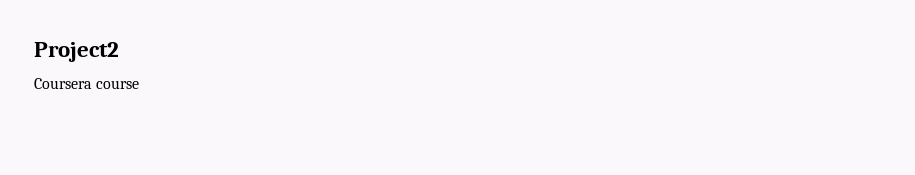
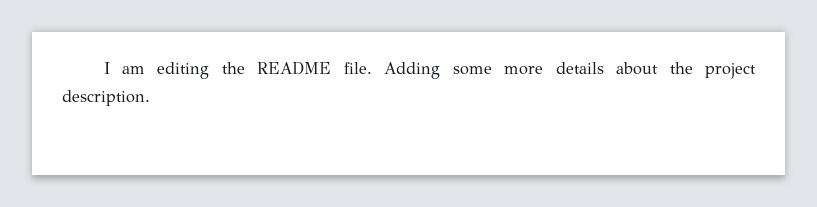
- Project2
- Coursera course
+ I am editing the README file. Adding some more details about the project description.

